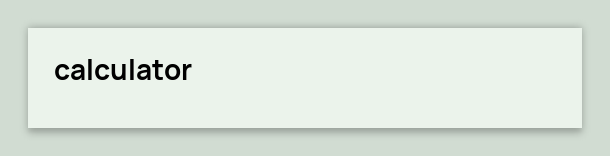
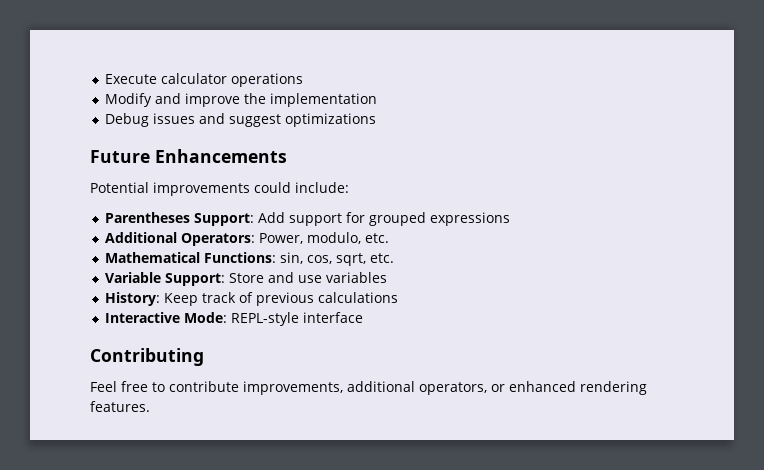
- calculator
+ Execute calculator operations
+ Modify and improve the implementation
+ Debug issues and suggest optimizations
+ Future Enhancements
+ Potential improvements could include:
+ Parentheses Support: Add support for grouped expressions
+ Additional Operators: Power, modulo, etc.
+ Mathematical Functions: sin, cos, sqrt, etc.
+ Variable Support: Store and use variables
+ History: Keep track of previous calculations
+ Interactive Mode: REPL-style interface
+ Contributing
+ Feel free to contribute improvements, additional operators, or enhanced rendering features.

